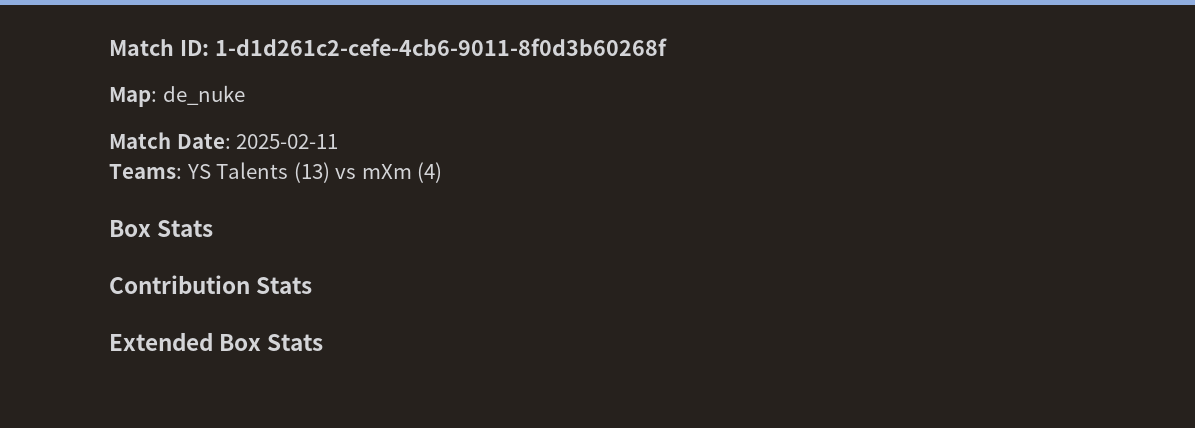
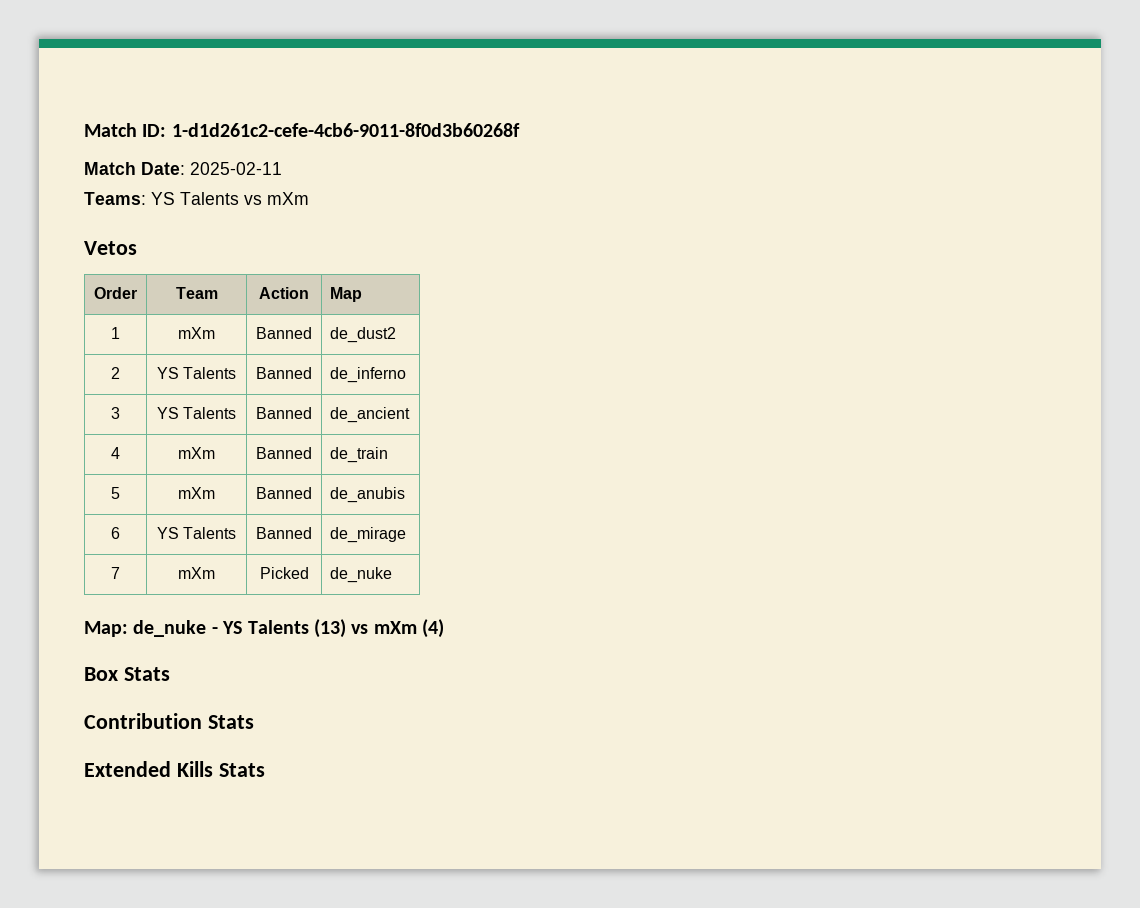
- Map: de_nuke
- Teams: YS Talents (13) vs mXm (4)
+ Teams: YS Talents vs mXm
+ Vetos
+ Order | Team | Action | Map
+ 1 | mXm | Banned | de_dust2
+ 2 | YS Talents | Banned | de_inferno
+ 3 | YS Talents | Banned | de_ancient
+ 4 | mXm | Banned | de_train
+ 5 | mXm | Banned | de_anubis
+ 6 | YS Talents | Banned | de_mirage
+ 7 | mXm | Picked | de_nuke
+ Map: de_nuke - YS Talents (13) vs mXm (4)
- Extended Box Stats
+ Extended Kills Stats

